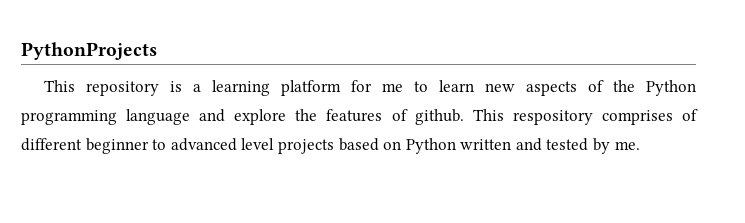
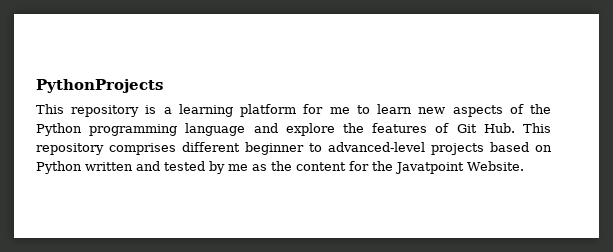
- This repository is a learning platform for me to learn new aspects of the Python programming language and explore the features of github. This respository comprises of different beginner to advanced level projects based on Python written and tested by me.
+ This repository is a learning platform for me to learn new aspects of the Python programming language and explore the features of Git Hub. This repository comprises different beginner to advanced-level projects based on Python written and tested by me as the content for the Javatpoint Website.

